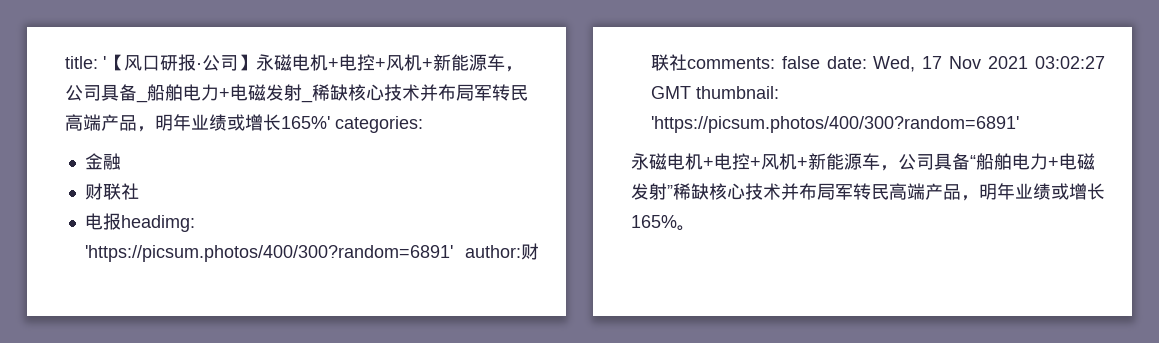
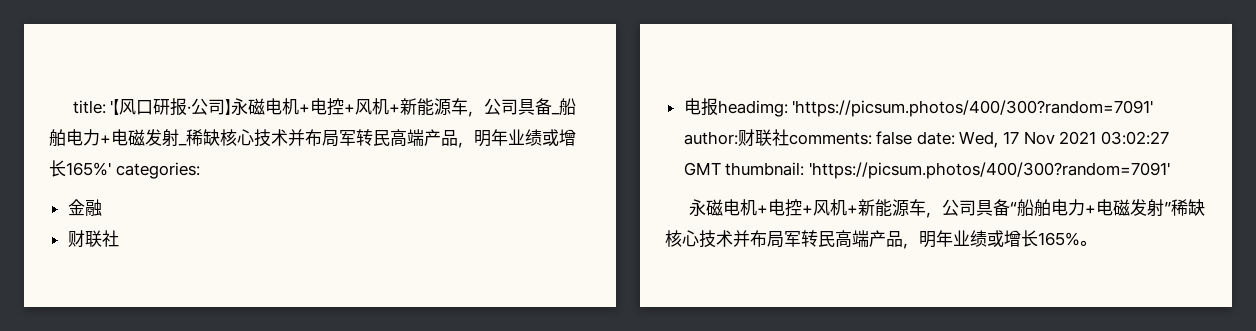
- 电报headimg: 'https://picsum.photos/400/300?random=6891' author:财联社comments: false date: Wed, 17 Nov 2021 03:02:27 GMT thumbnail: 'https://picsum.photos/400/300?random=6891'
+ 电报headimg: 'https://picsum.photos/400/300?random=7091' author:财联社comments: false date: Wed, 17 Nov 2021 03:02:27 GMT thumbnail: 'https://picsum.photos/400/300?random=7091'

